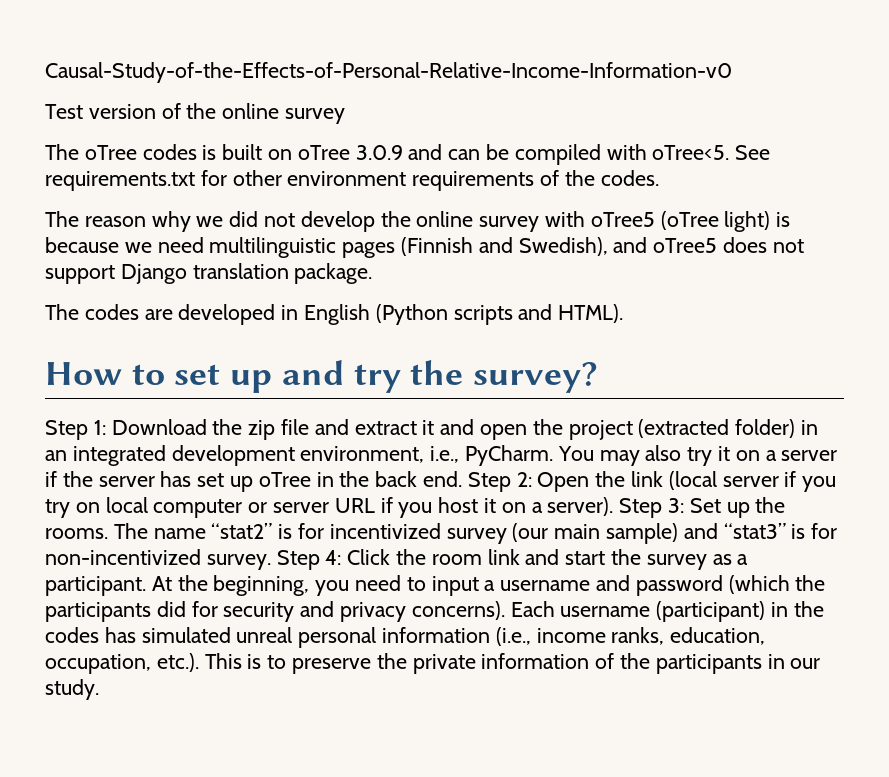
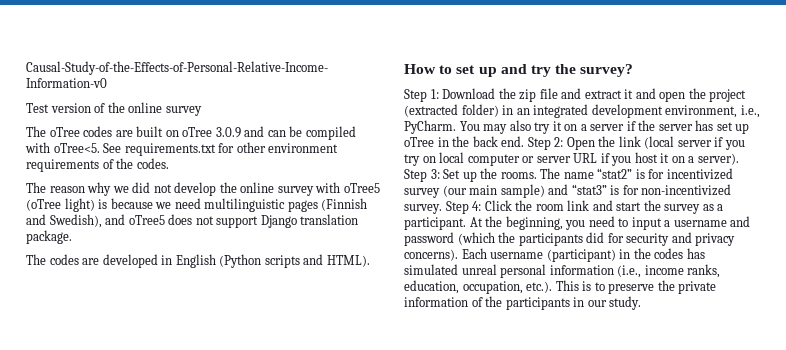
- The oTree codes is built on oTree 3.0.9 and can be compiled with oTree<5.
+ The oTree codes are built on oTree 3.0.9 and can be compiled with oTree<5.

